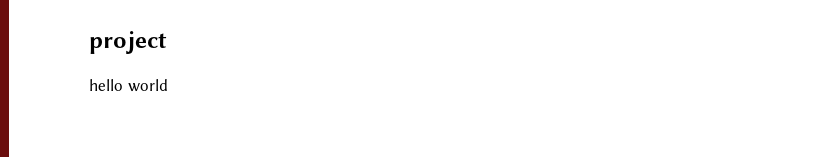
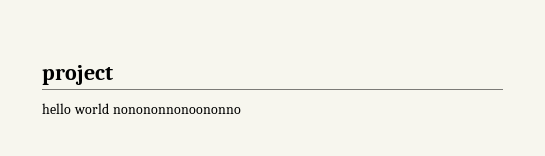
- hello world
+ hello world nonononnonoononno

